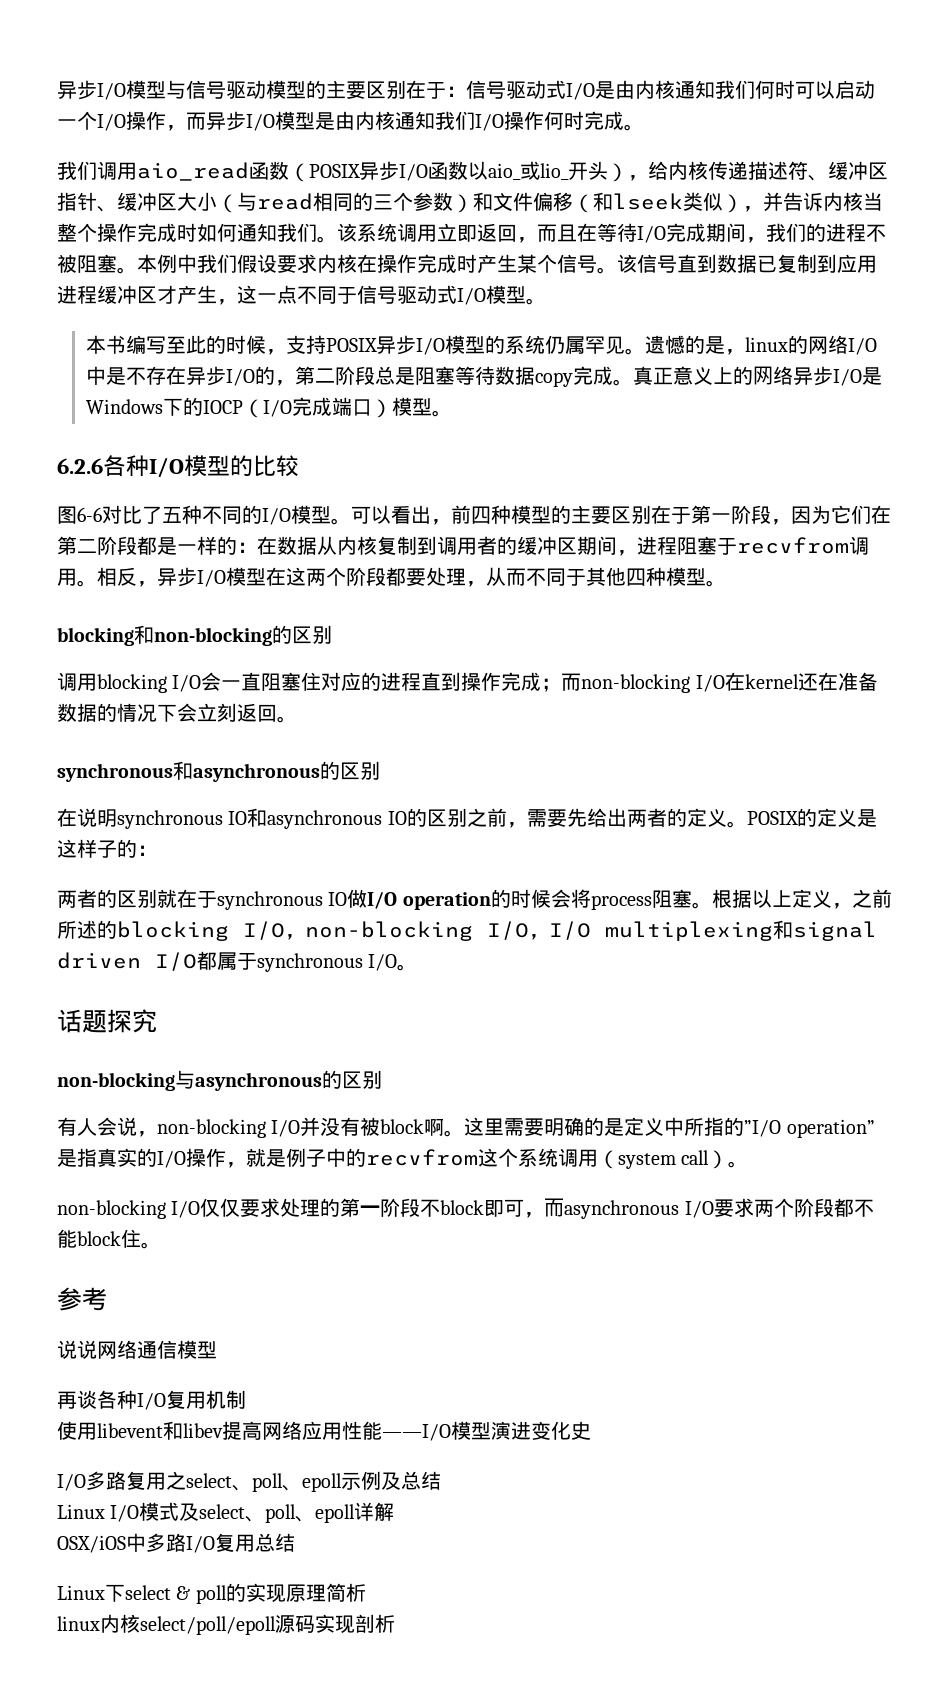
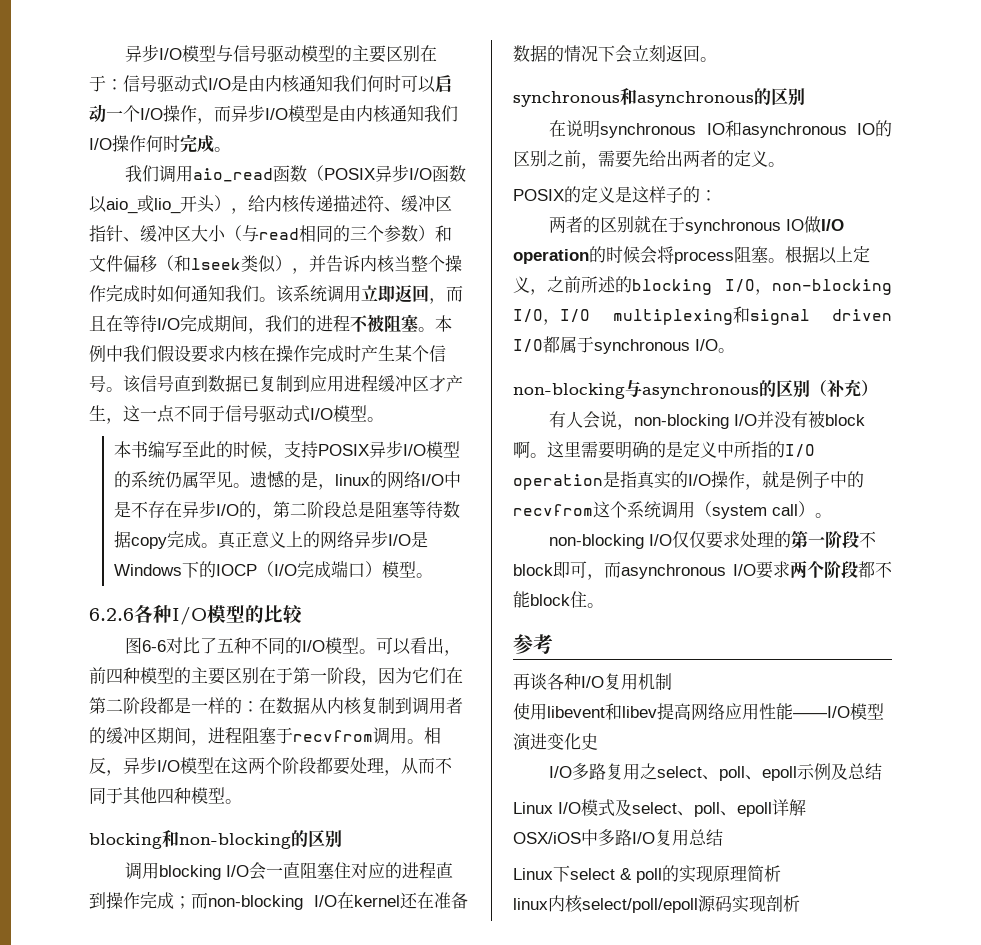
- 在说明synchronous IO和asynchronous IO的区别之前，需要先给出两者的定义。POSIX的定义是这样子的：
+ 在说明synchronous IO和asynchronous IO的区别之前，需要先给出两者的定义。
+ POSIX的定义是这样子的：
- 话题探究
- non-blocking与asynchronous的区别
+ non-blocking与asynchronous的区别（补充）
- 这里需要明确的是定义中所指的”I/O operation”是指真实的I/O操作，就是例子中的recvfrom这个系统调用（system call）。
+ 这里需要明确的是定义中所指的I/O operation是指真实的I/O操作，就是例子中的recvfrom这个系统调用（system call）。
- 说说网络通信模型

